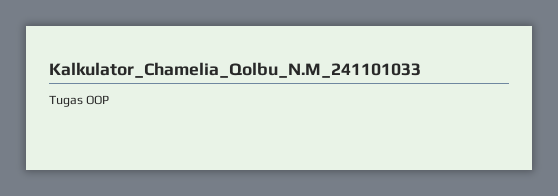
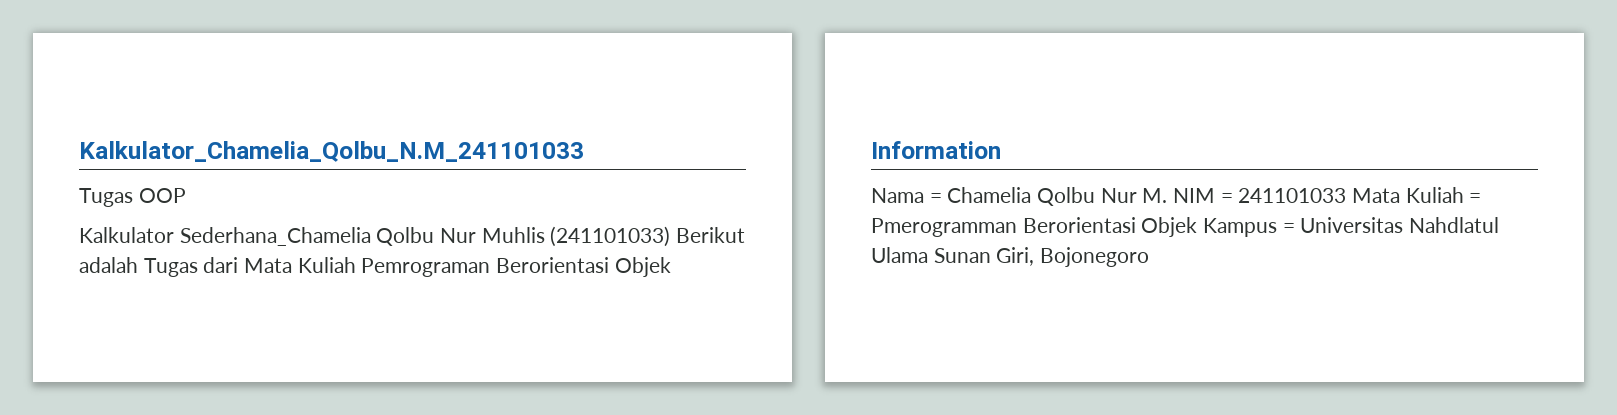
+ Kalkulator Sederhana_Chamelia Qolbu Nur Muhlis (241101033) Berikut adalah Tugas dari Mata Kuliah Pemrograman Berorientasi Objek
+ Information
+ Nama = Chamelia Qolbu Nur M. NIM = 241101033 Mata Kuliah = Pmerogramman Berorientasi Objek Kampus = Universitas Nahdlatul Ulama Sunan Giri, Bojonegoro

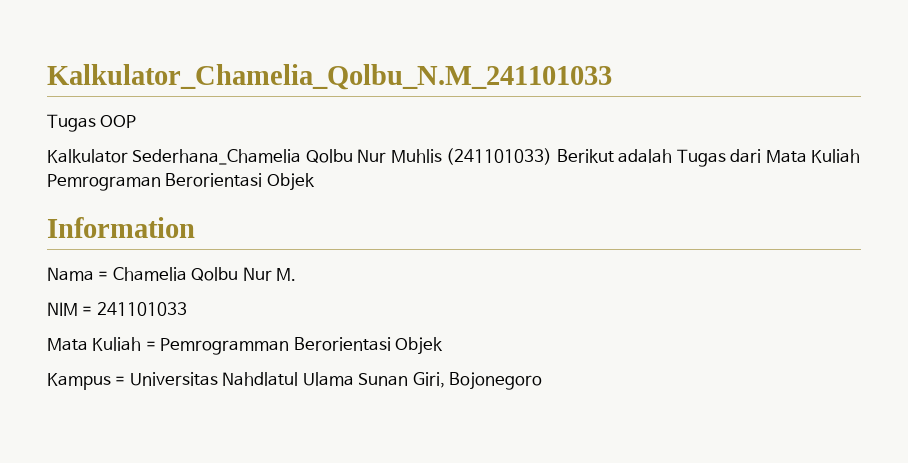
- Nama = Chamelia Qolbu Nur M. NIM = 241101033 Mata Kuliah = Pmerogramman Berorientasi Objek Kampus = Universitas Nahdlatul Ulama Sunan Giri, Bojonegoro
+ Nama = Chamelia Qolbu Nur M.
+ NIM = 241101033
+ Mata Kuliah = Pemrogramman Berorientasi Objek
+ Kampus = Universitas Nahdlatul Ulama Sunan Giri, Bojonegoro

